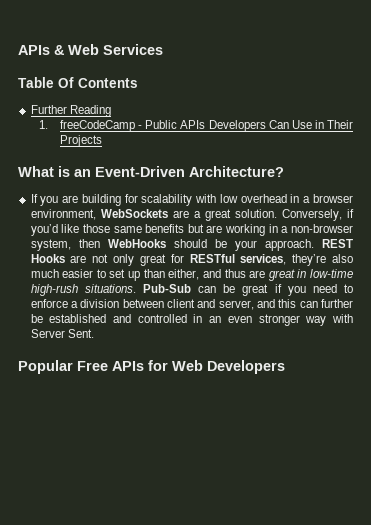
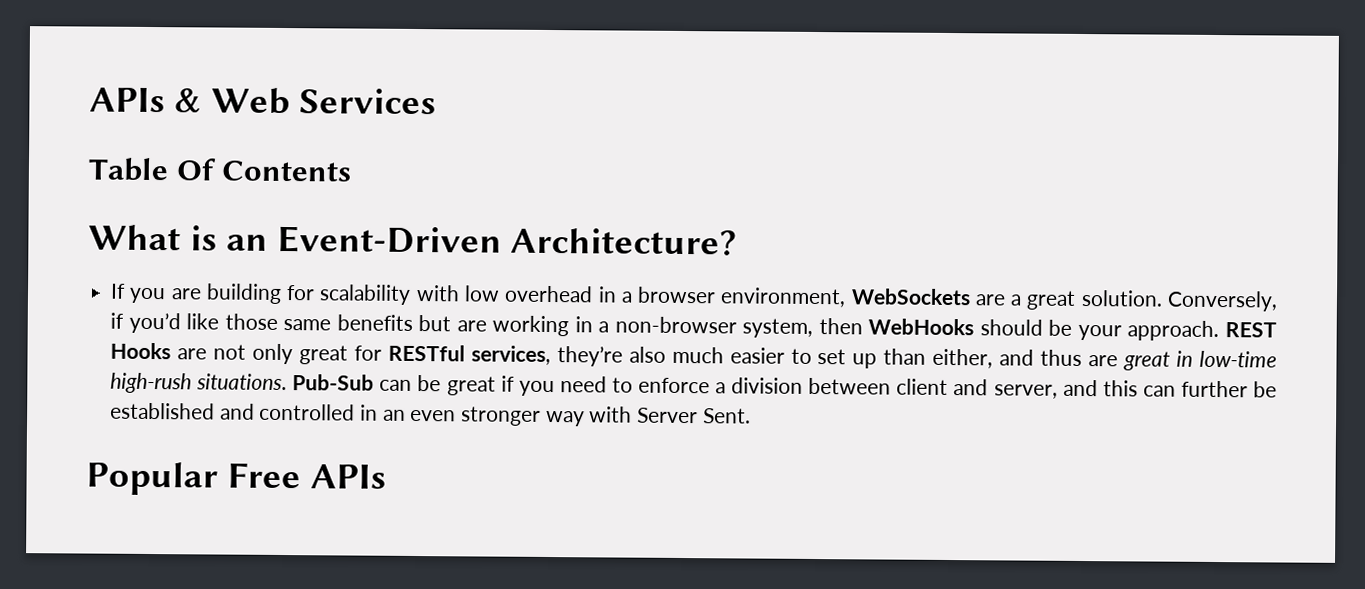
- Further Reading
- 1. freeCodeCamp - Public APIs Developers Can Use in Their Projects
- Popular Free APIs for Web Developers
+ Popular Free APIs

